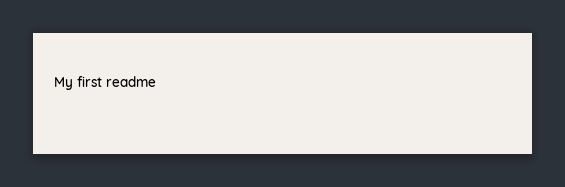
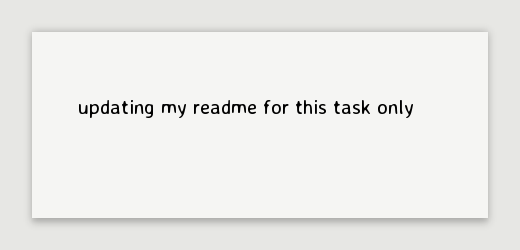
- My first readme
+ updating my readme for this task only

